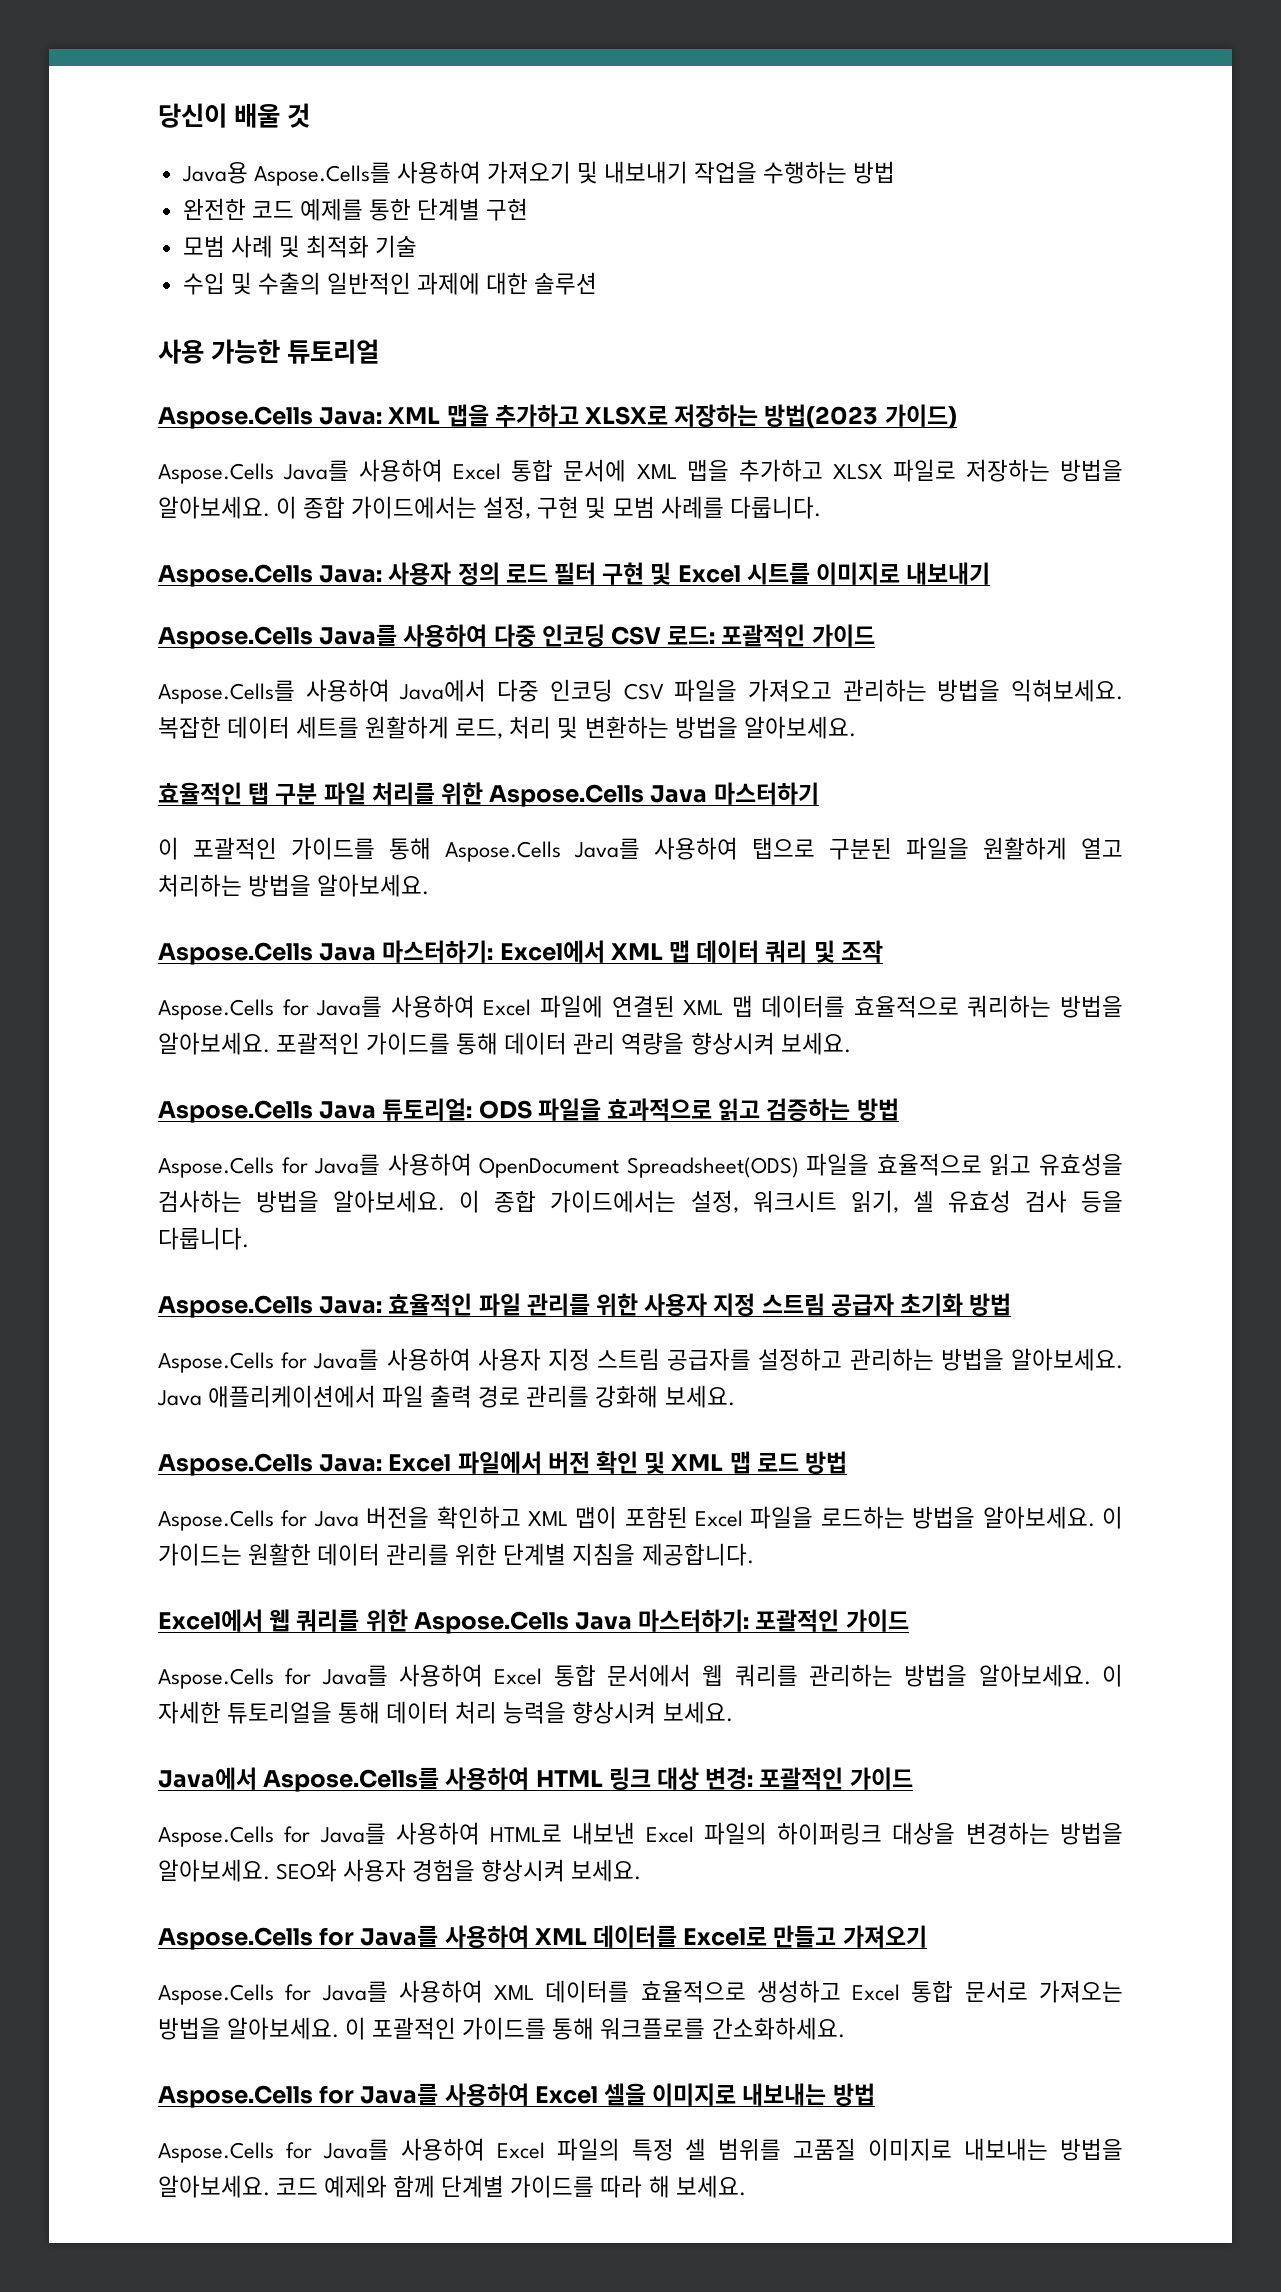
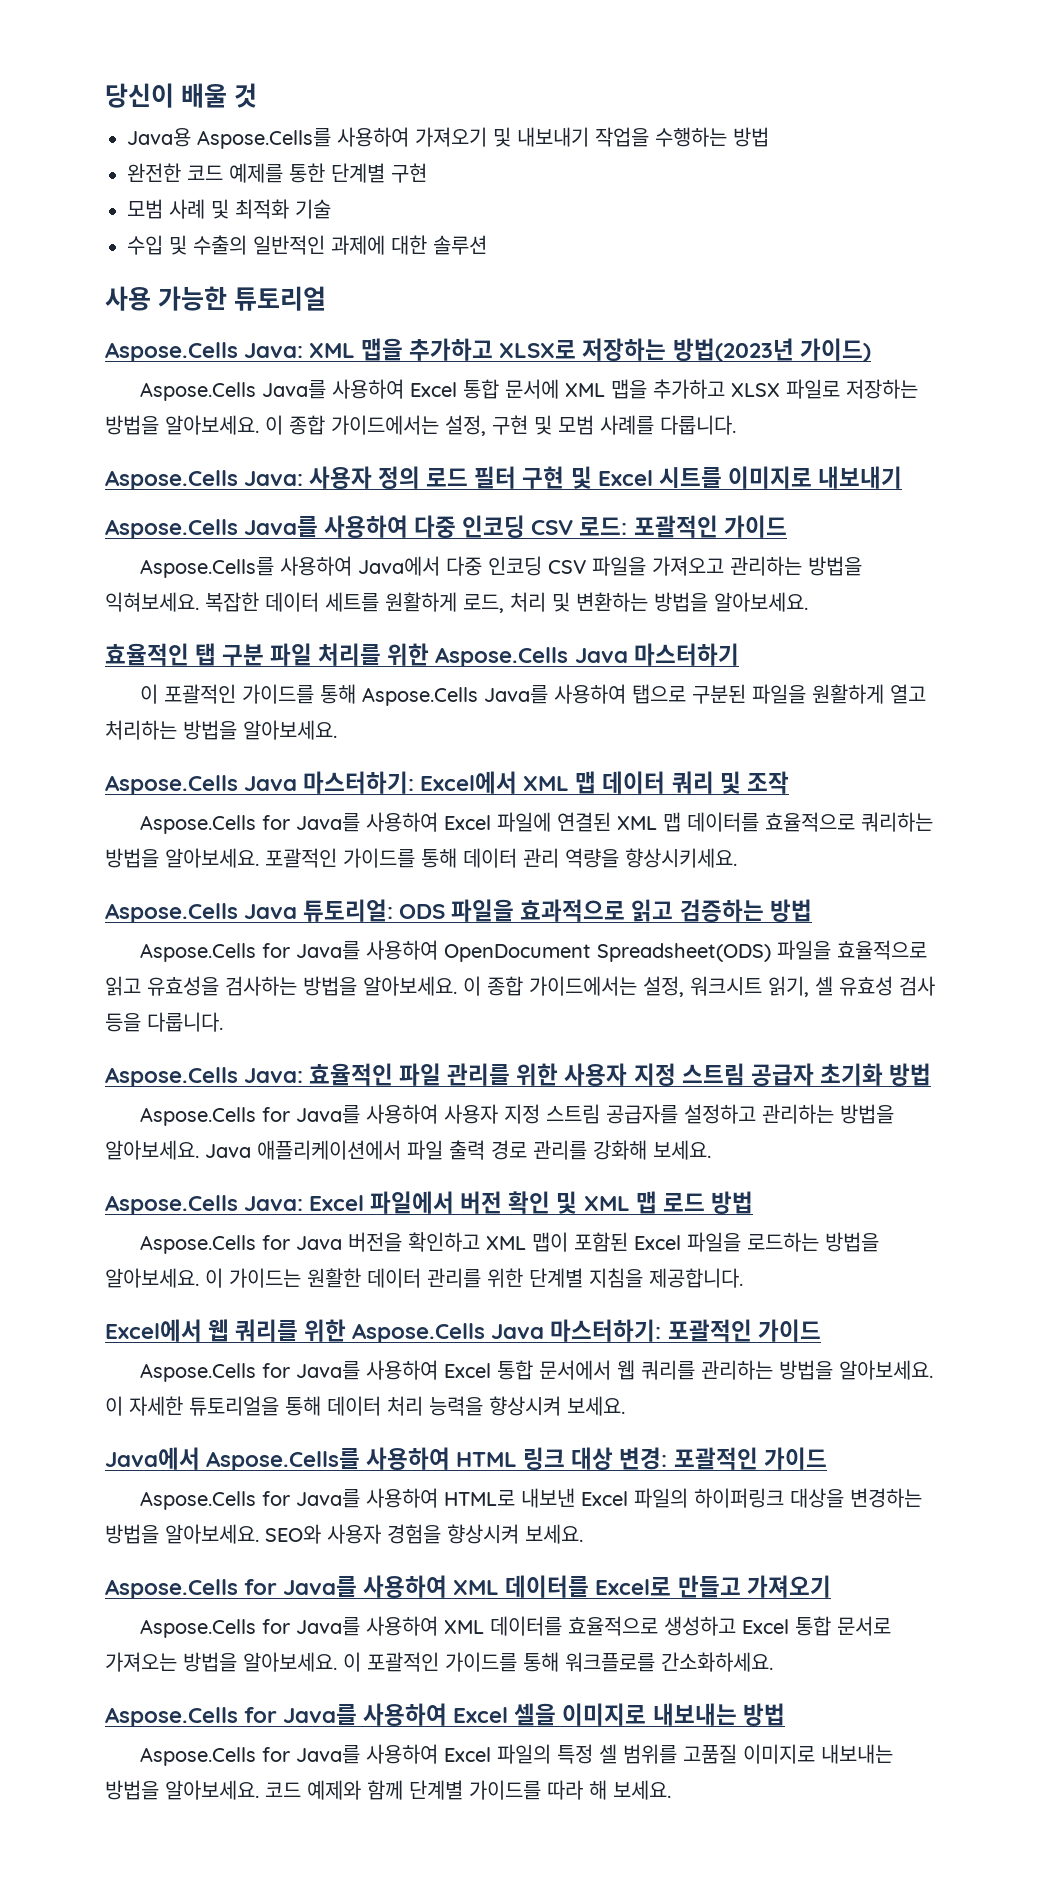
- Aspose.Cells Java: XML 맵을 추가하고 XLSX로 저장하는 방법(2023 가이드)
+ Aspose.Cells Java: XML 맵을 추가하고 XLSX로 저장하는 방법(2023년 가이드)
- 포괄적인 가이드를 통해 데이터 관리 역량을 향상시켜 보세요.
+ 포괄적인 가이드를 통해 데이터 관리 역량을 향상시키세요.

